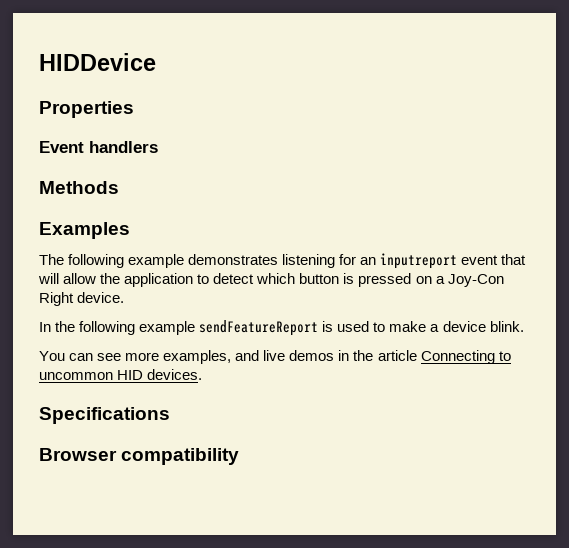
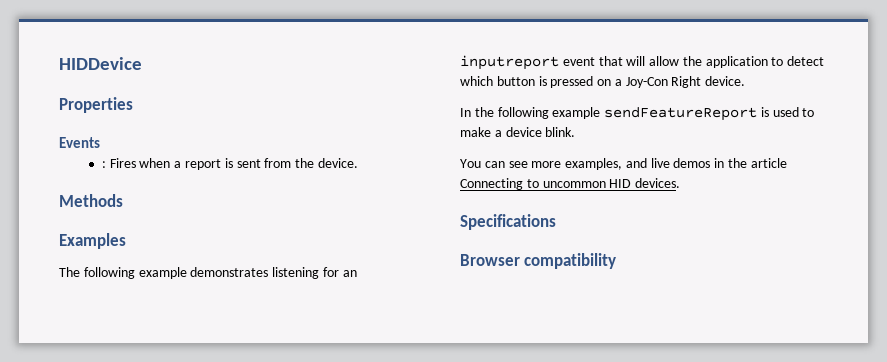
- Event handlers
+ Events
+ : Fires when a report is sent from the device.

